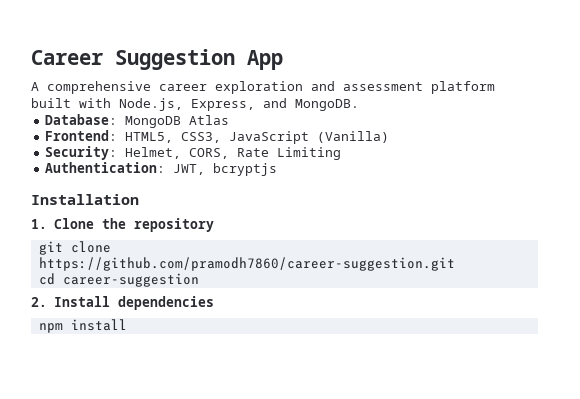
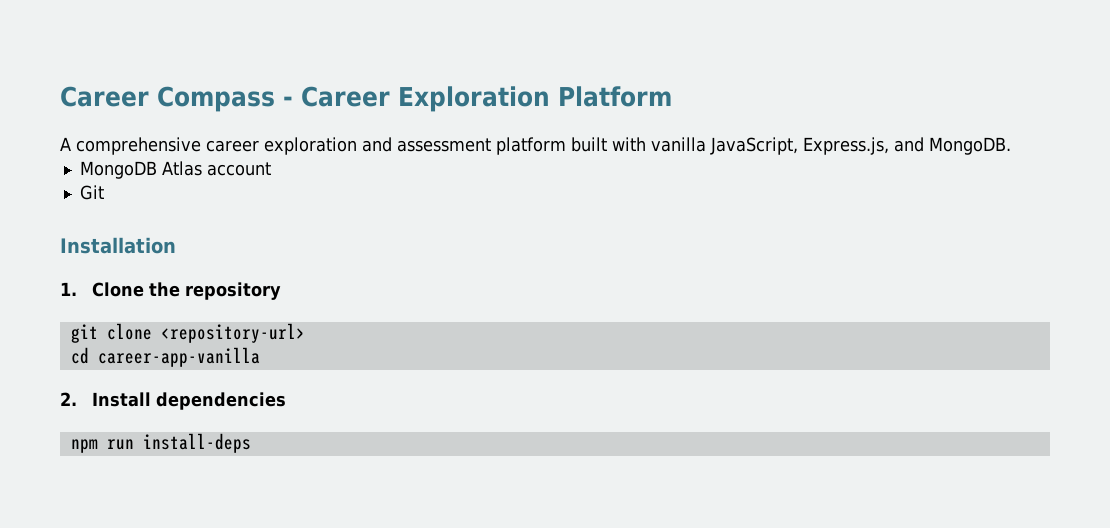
- Career Suggestion App
+ Career Compass - Career Exploration Platform
- A comprehensive career exploration and assessment platform built with Node.js, Express, and MongoDB.
+ A comprehensive career exploration and assessment platform built with vanilla JavaScript, Express.js, and MongoDB.
- Database: MongoDB Atlas
- Frontend: HTML5, CSS3, JavaScript (Vanilla)
- Security: Helmet, CORS, Rate Limiting
- Authentication: JWT, bcryptjs
+ MongoDB Atlas account
+ Git
- git clone https://github.com/pramodh7860/career-suggestion.git
+ git clone <repository-url>
- cd career-suggestion
+ cd career-app-vanilla
- npm install
+ npm run install-deps

